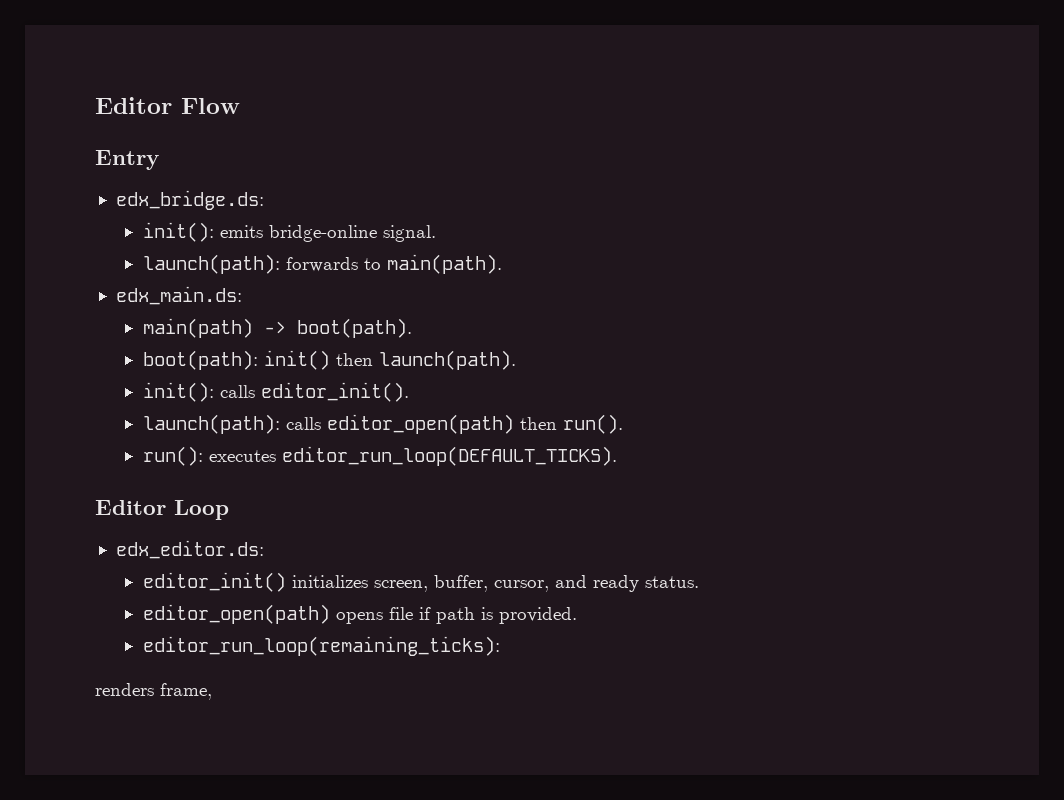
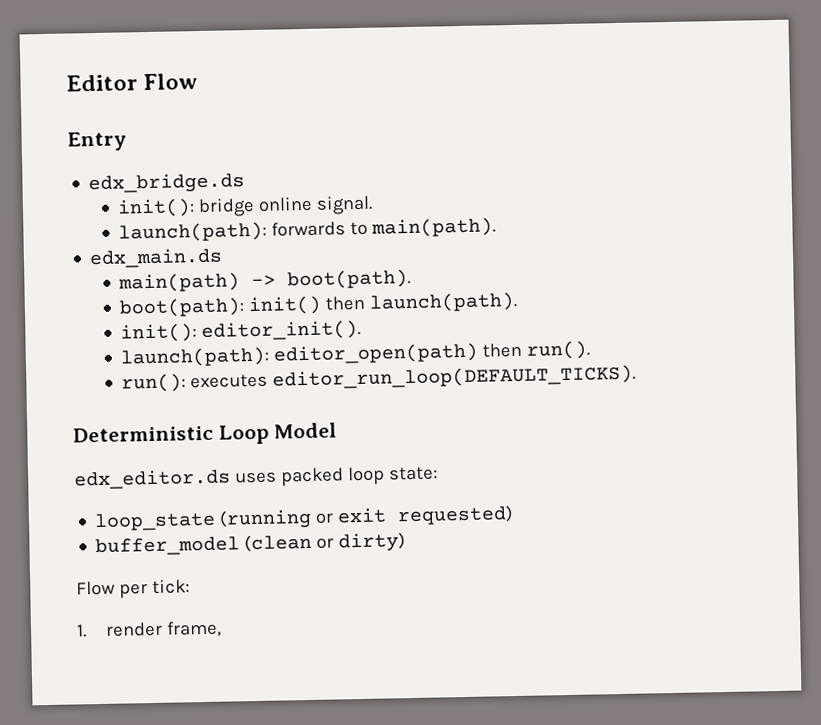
- edx_bridge.ds:
- init(): emits bridge-online signal.
+ edx_bridge.ds
+ init(): bridge online signal.
- edx_main.ds:
+ edx_main.ds
- init(): calls editor_init().
+ init(): editor_init().
- launch(path): calls editor_open(path) then run().
+ launch(path): editor_open(path) then run().
- Editor Loop
- edx_editor.ds:
- editor_init() initializes screen, buffer, cursor, and ready status.
- editor_open(path) opens file if path is provided.
- editor_run_loop(remaining_ticks):
- renders frame,
+ Deterministic Loop Model
+ edx_editor.ds uses packed loop state:
+ loop_state (running or exit requested)
+ buffer_model (clean or dirty)
+ Flow per tick:
+ 1. render frame,

